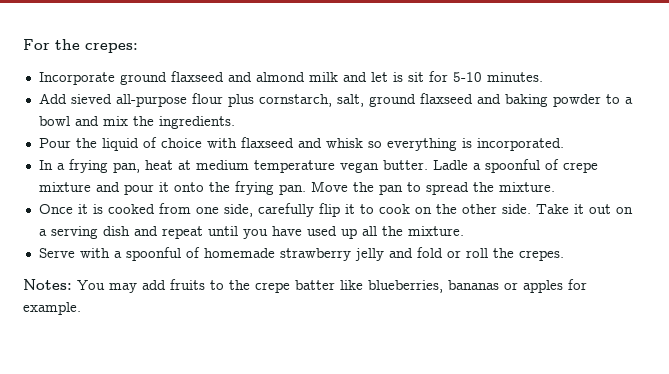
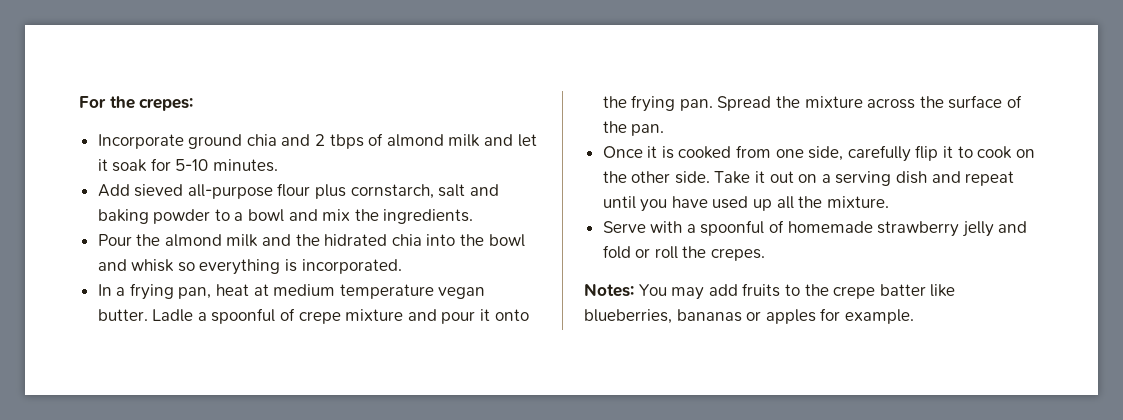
- Incorporate ground flaxseed and almond milk and let is sit for 5-10 minutes.
+ Incorporate ground chia and 2 tbps of almond milk and let it soak for 5-10 minutes.
- Add sieved all-purpose flour plus cornstarch, salt, ground flaxseed and baking powder to a bowl and mix the ingredients.
+ Add sieved all-purpose flour plus cornstarch, salt and baking powder to a bowl and mix the ingredients.
- Pour the liquid of choice with flaxseed and whisk so everything is incorporated.
+ Pour the almond milk and the hidrated chia into the bowl and whisk so everything is incorporated.
- Move the pan to spread the mixture.
+ Spread the mixture across the surface of the pan.

